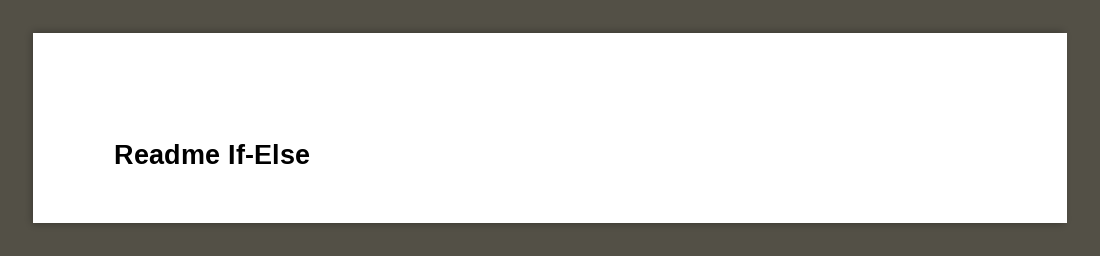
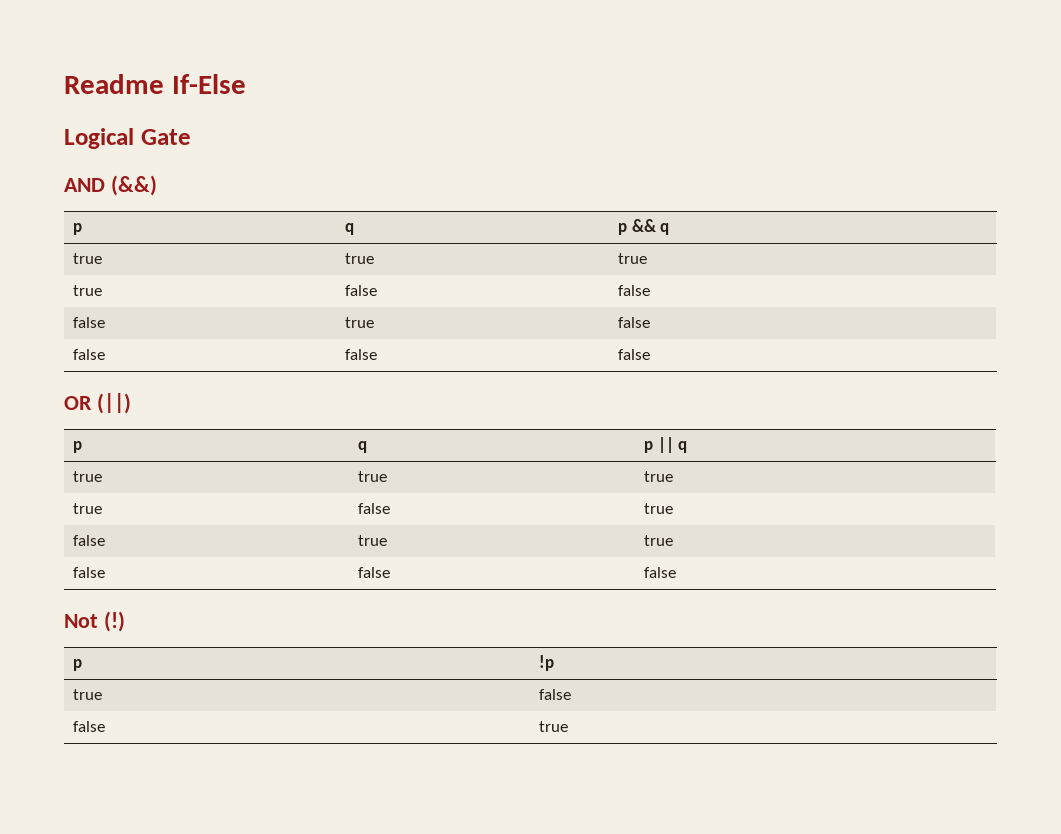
+ Logical Gate
+ AND (&&)
+ p | q | p && q
+ true | true | true
+ true | false | false
+ false | true | false
+ false | false | false
+ OR (||)
+ p | q | p || q
+ true | true | true
+ true | false | true
+ false | true | true
+ false | false | false
+ Not (!)
+ p | !p
+ true | false
+ false | true

